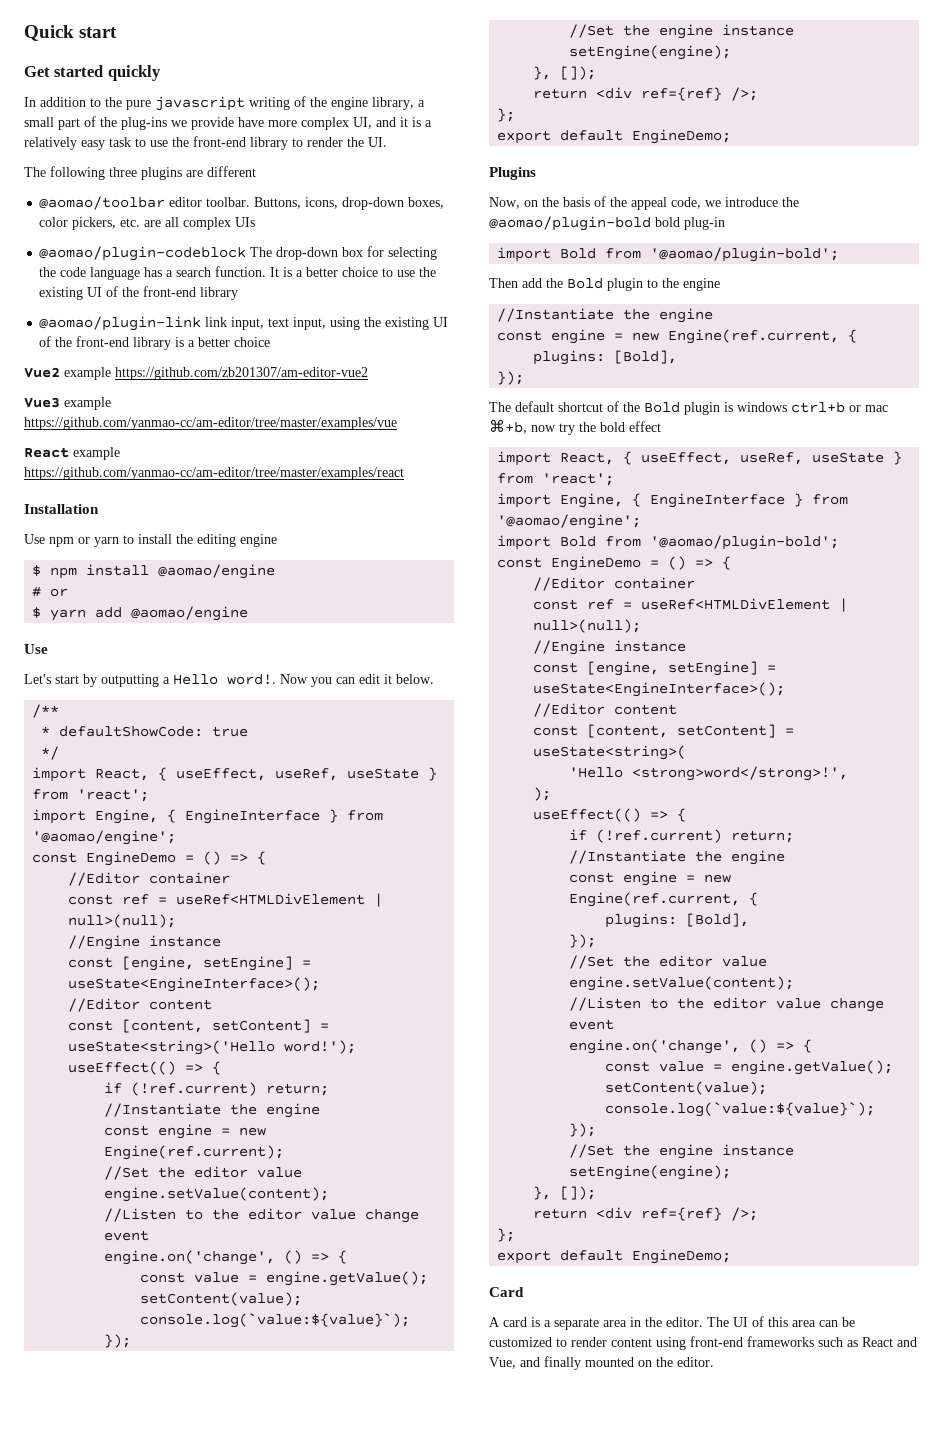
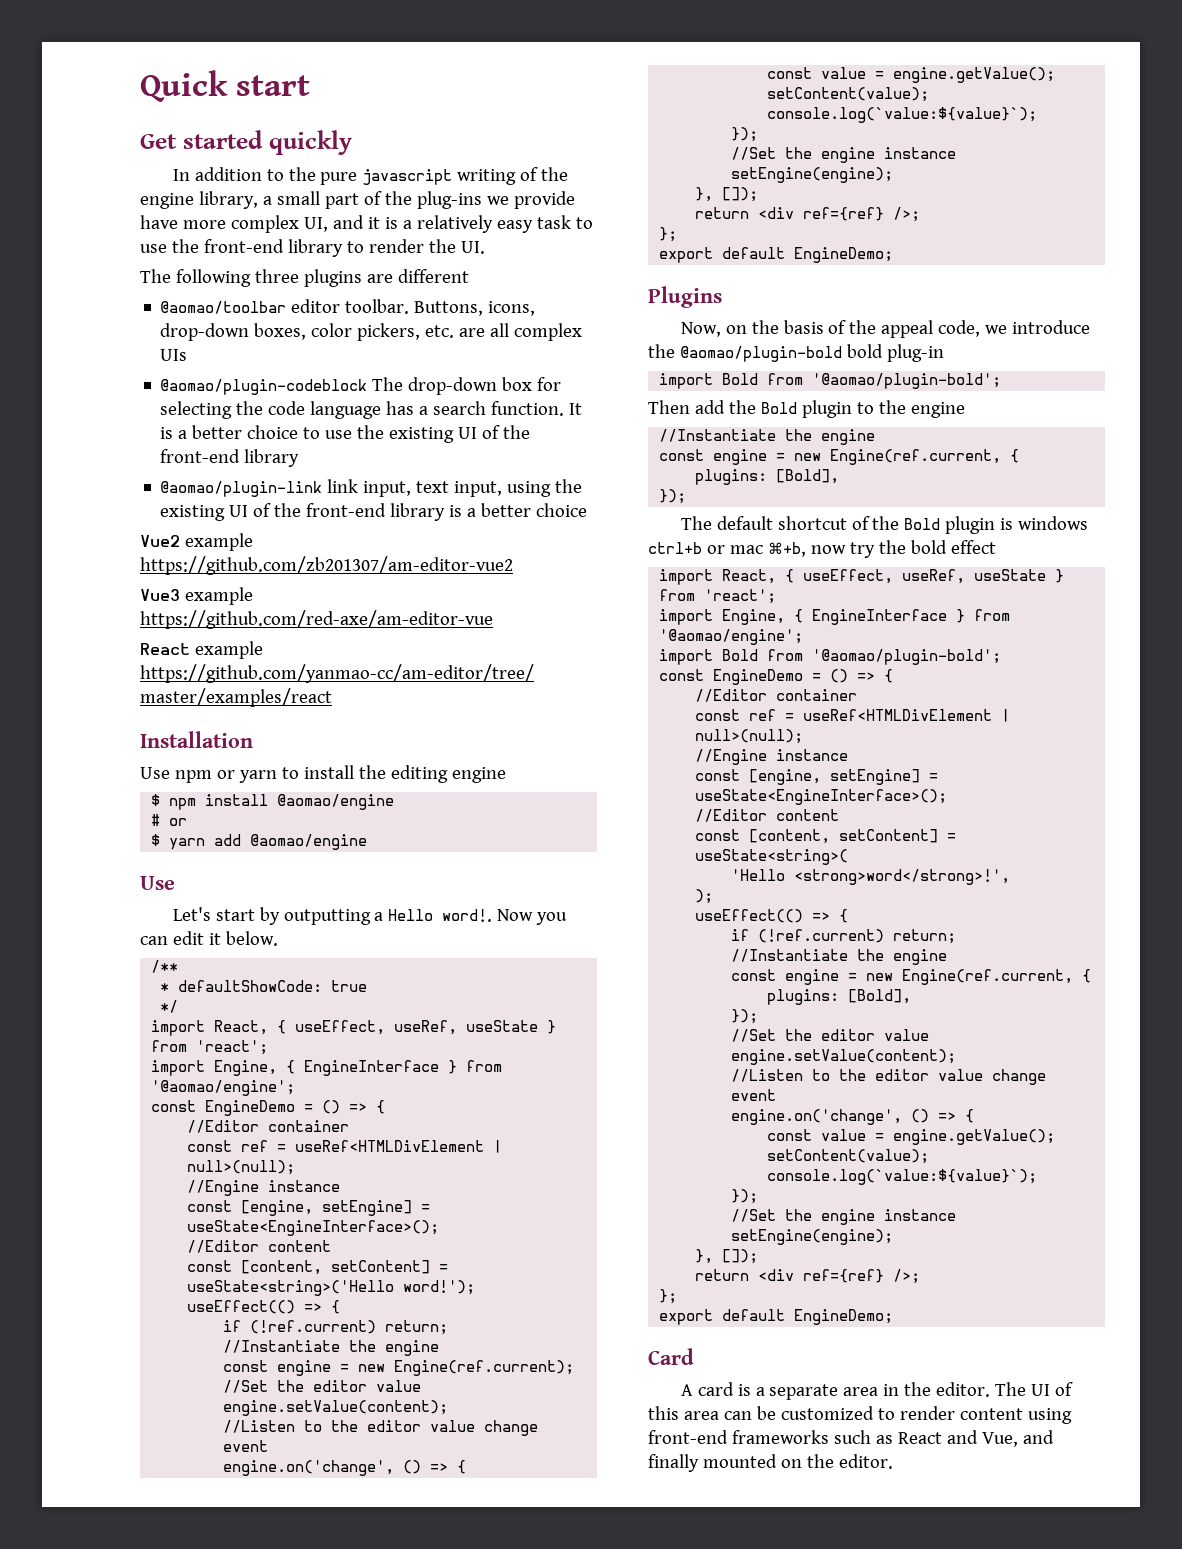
- Vue3 example https://github.com/yanmao-cc/am-editor/tree/master/examples/vue
+ Vue3 example https://github.com/red-axe/am-editor-vue

